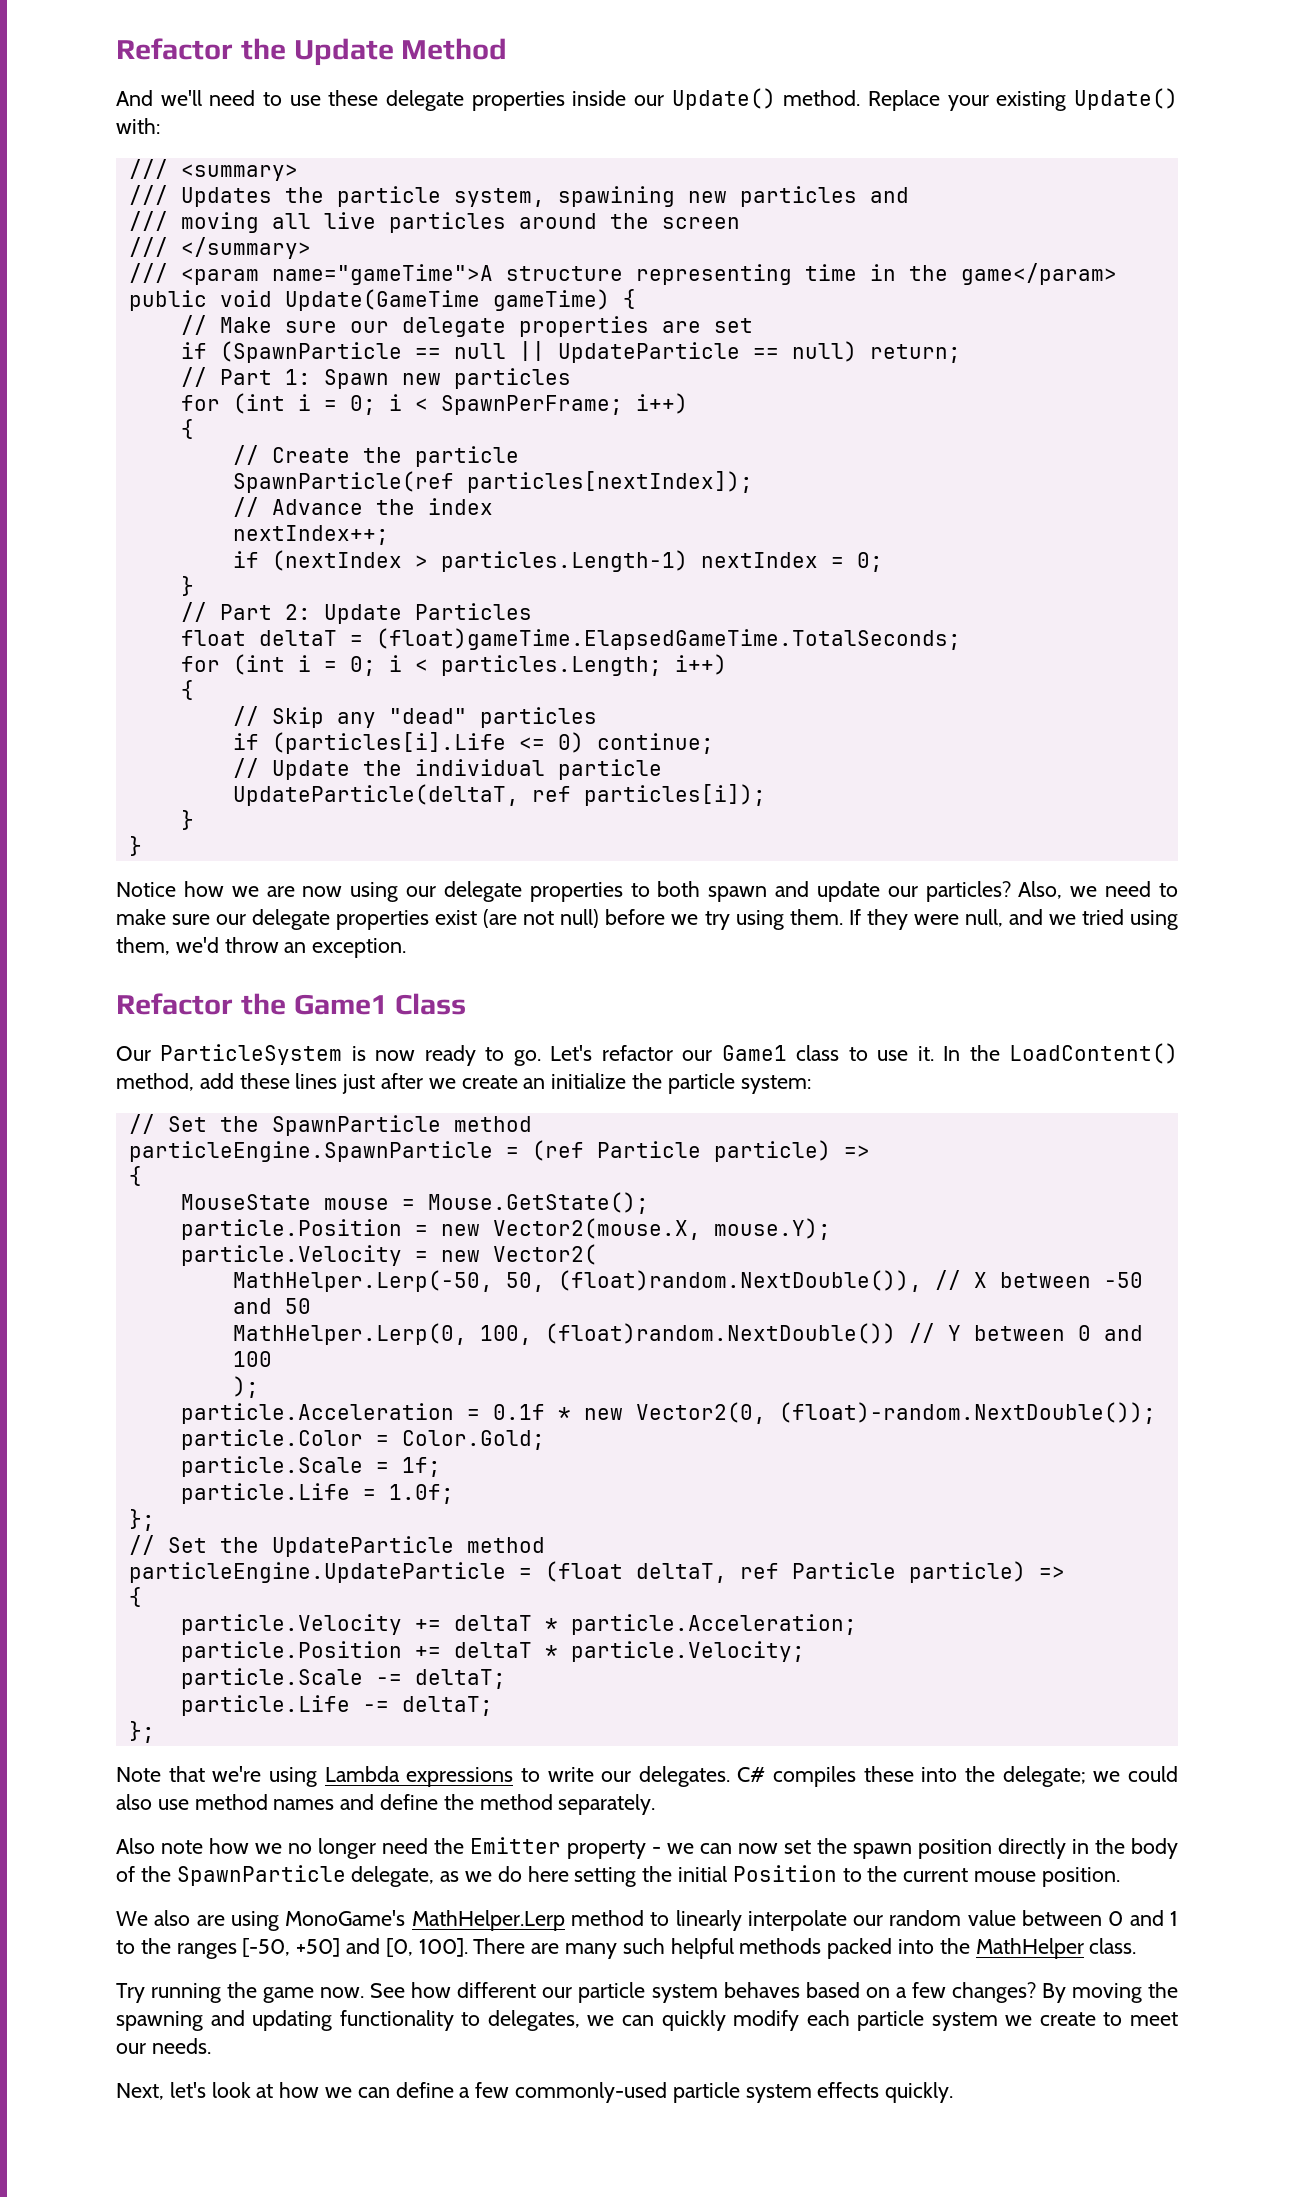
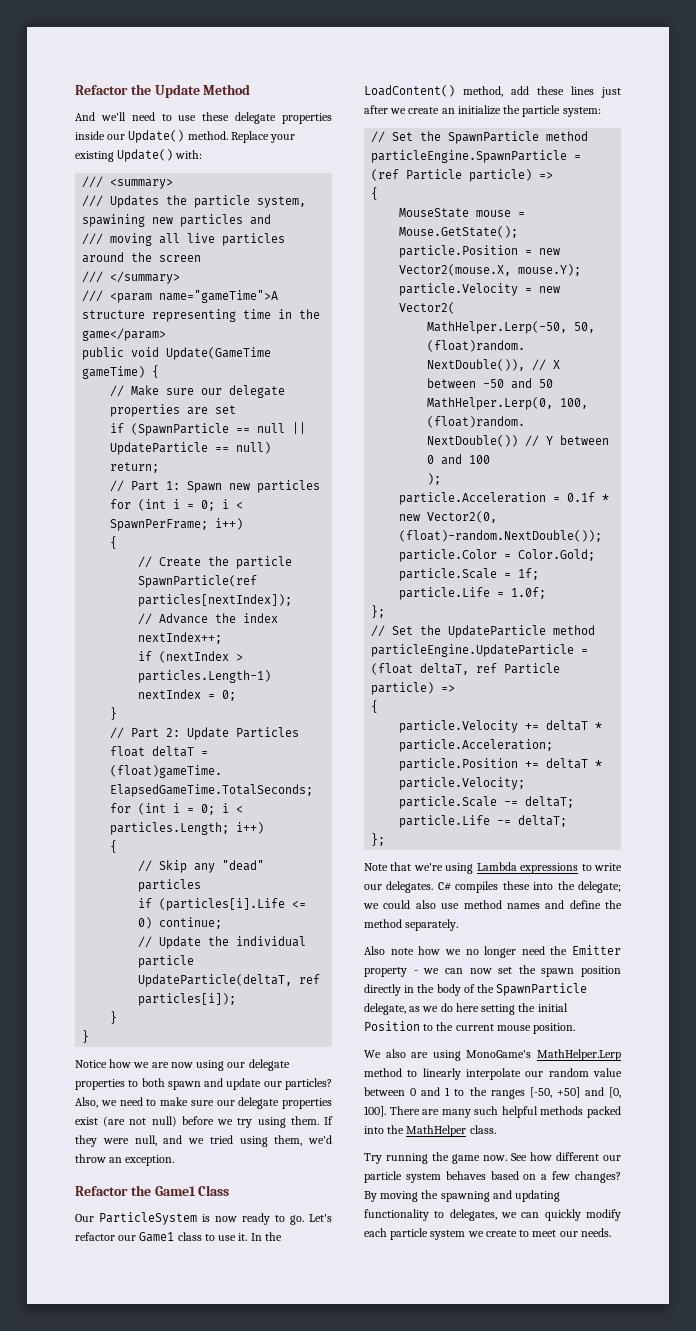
- Next, let's look at how we can define a few commonly-used particle system effects quickly.

